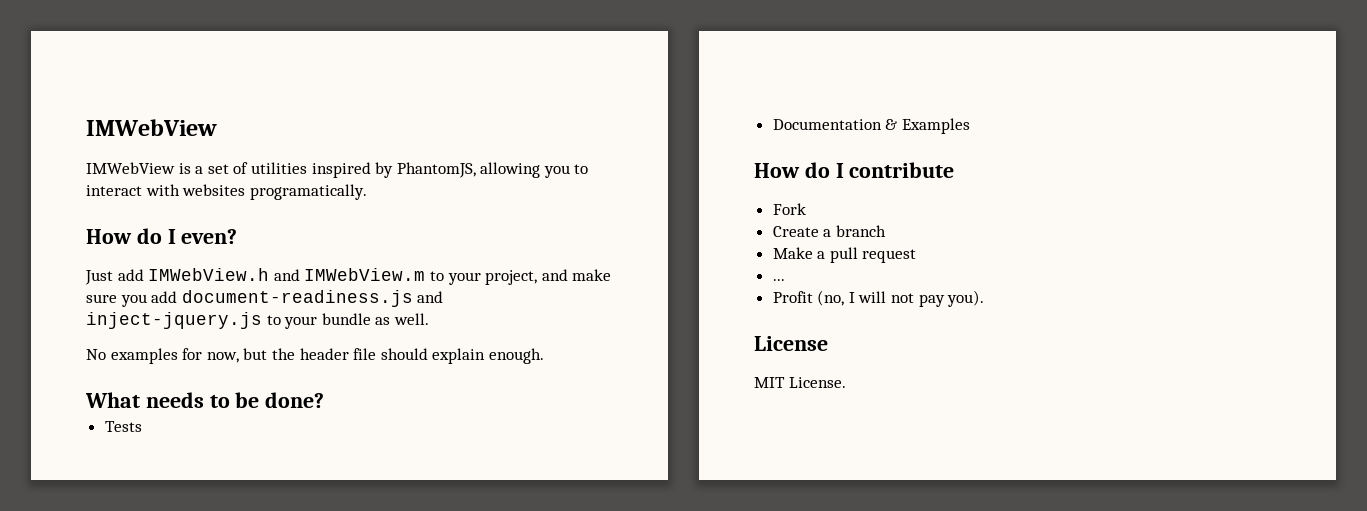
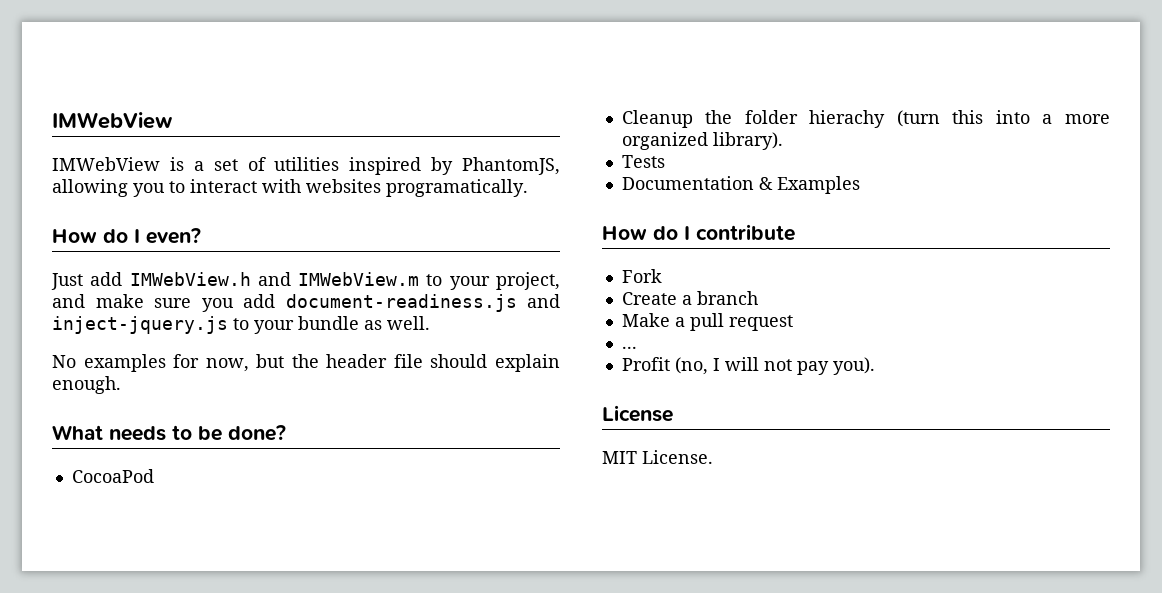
+ CocoaPod
+ Cleanup the folder hierachy (turn this into a more organized library).

